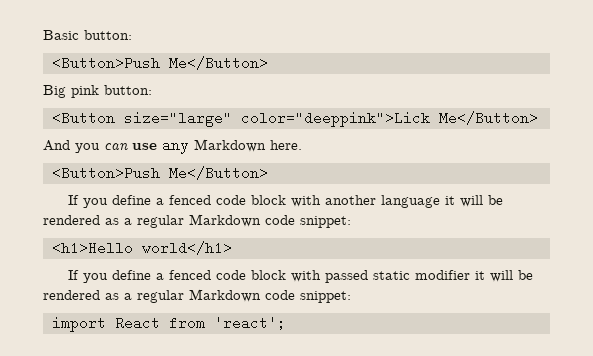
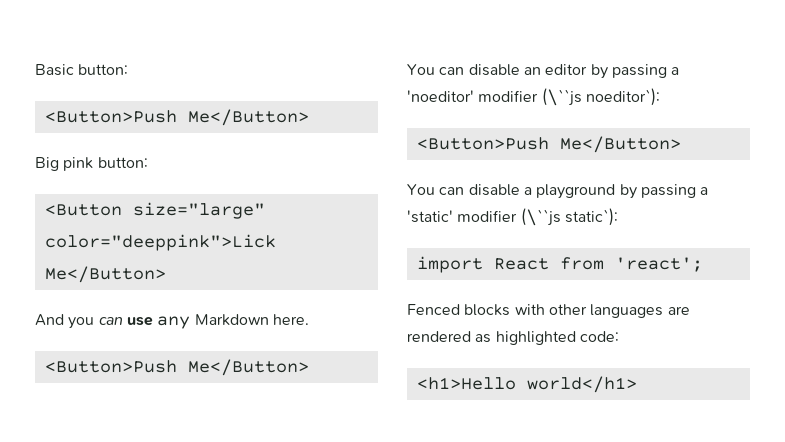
- If you define a fenced code block with another language it will be rendered as a regular Markdown code snippet:
+ You can disable an editor by passing a 'noeditor' modifier (\``js noeditor`):
+ <Button>Push Me</Button>
+ You can disable a playground by passing a 'static' modifier (\``js static`):
+ import React from 'react';
+ Fenced blocks with other languages are rendered as highlighted code:
  <h1>Hello world</h1>
- If you define a fenced code block with passed static modifier it will be rendered as a regular Markdown code snippet:
- import React from 'react';

